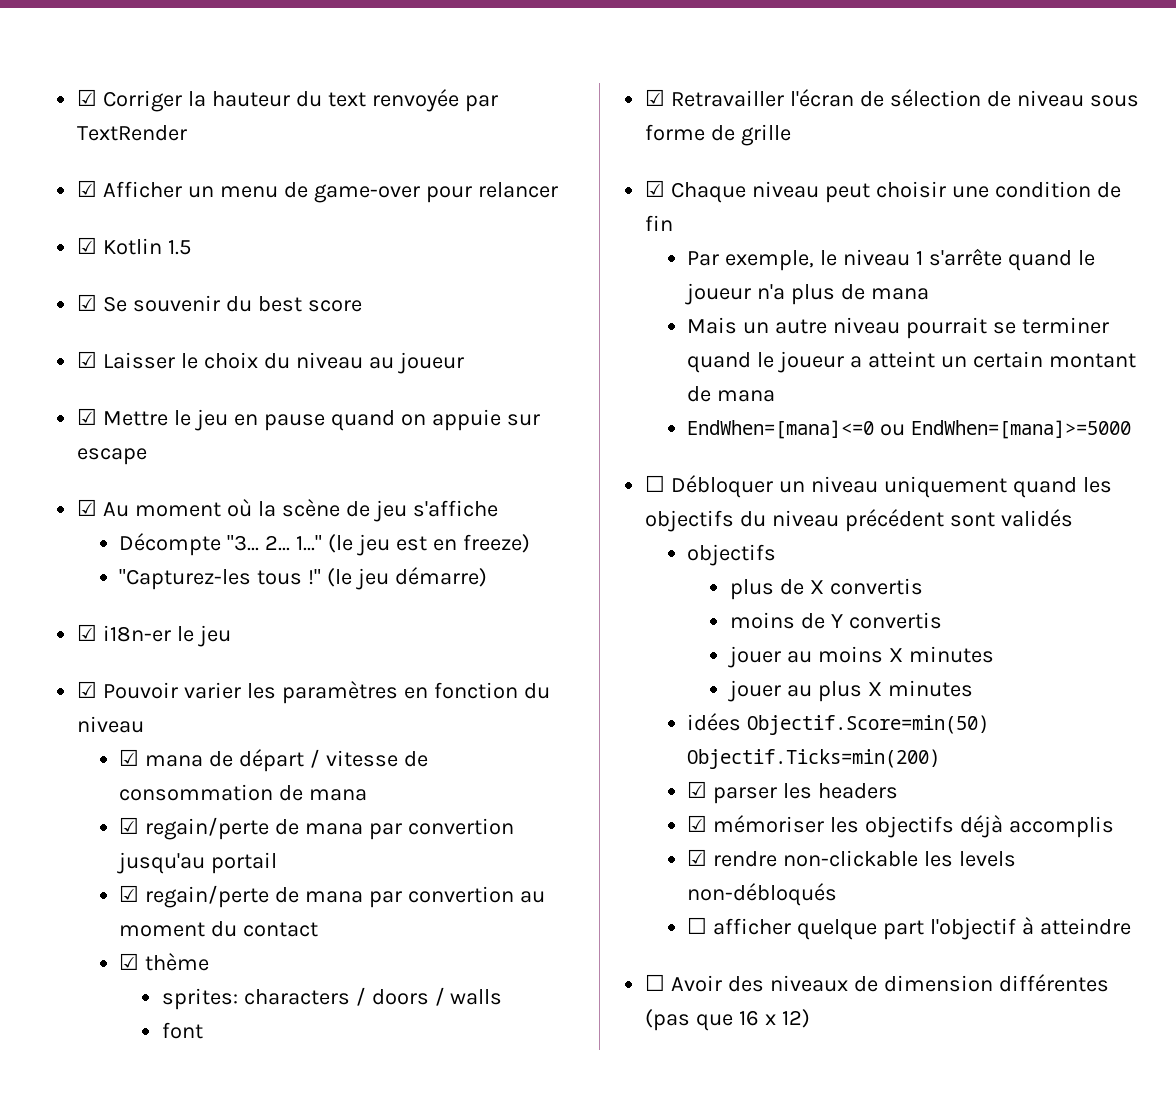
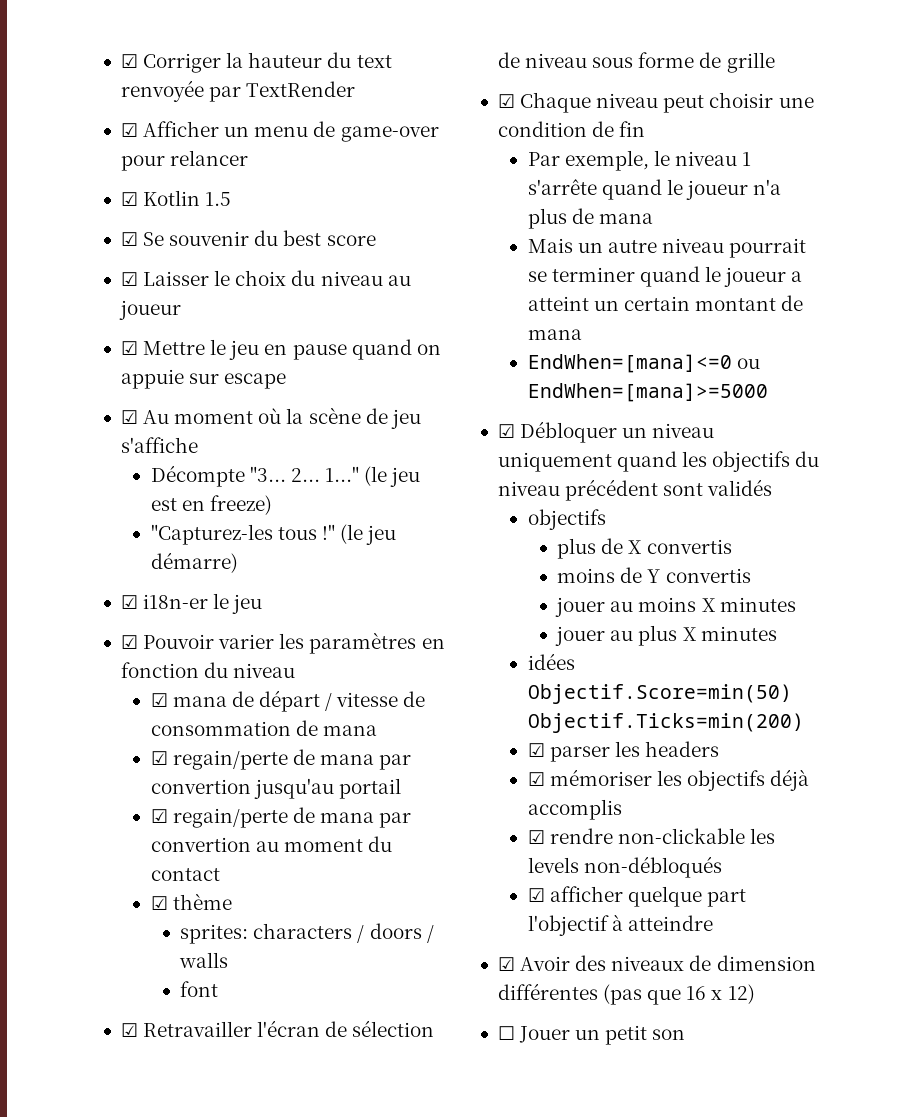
- ☐ Débloquer un niveau uniquement quand les objectifs du niveau précédent sont validés
+ ☑ Débloquer un niveau uniquement quand les objectifs du niveau précédent sont validés
- ☐ afficher quelque part l'objectif à atteindre
+ ☑ afficher quelque part l'objectif à atteindre
- ☐ Avoir des niveaux de dimension différentes (pas que 16 x 12)
+ ☑ Avoir des niveaux de dimension différentes (pas que 16 x 12)
+ ☐ Jouer un petit son

